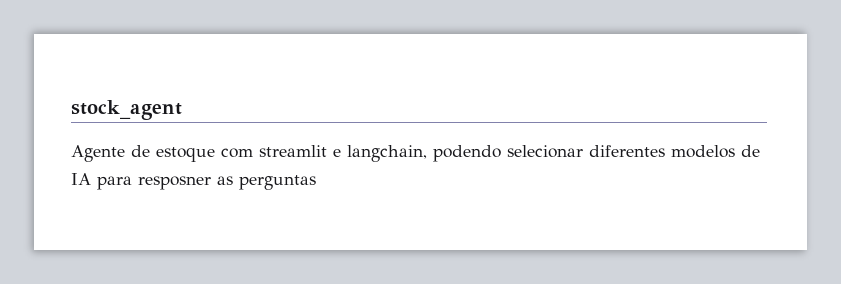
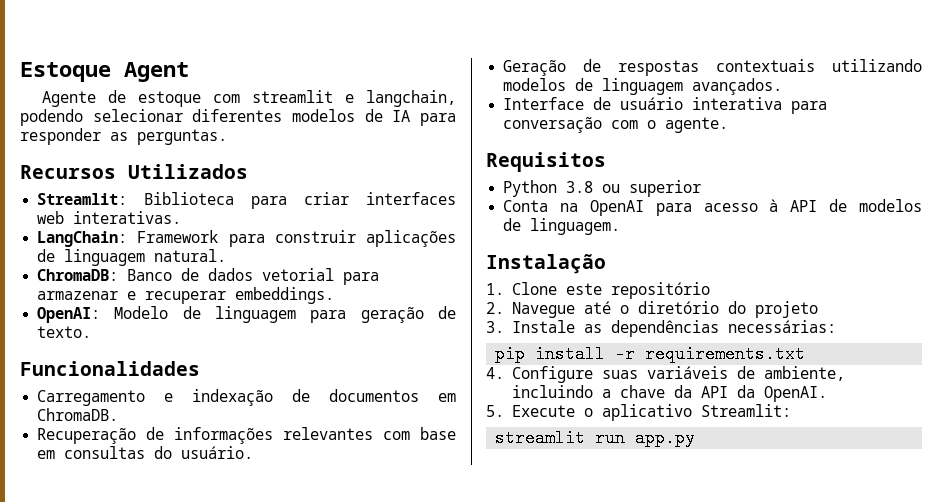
- stock_agent
+ Estoque Agent
- Agente de estoque com streamlit e langchain, podendo selecionar diferentes modelos de IA para resposner as perguntas
+ Agente de estoque com streamlit e langchain, podendo selecionar diferentes modelos de IA para responder as perguntas.
+ Recursos Utilizados
+ Streamlit: Biblioteca para criar interfaces web interativas.
+ LangChain: Framework para construir aplicações de linguagem natural.
+ ChromaDB: Banco de dados vetorial para armazenar e recuperar embeddings.
+ OpenAI: Modelo de linguagem para geração de texto.
+ Funcionalidades
+ Carregamento e indexação de documentos em ChromaDB.
+ Recuperação de informações relevantes com base em consultas do usuário.
+ Geração de respostas contextuais utilizando modelos de linguagem avançados.
+ Interface de usuário interativa para conversação com o agente.
+ Requisitos
+ Python 3.8 ou superior
+ Conta na OpenAI para acesso à API de modelos de linguagem.
+ Instalação
+ 1. Clone este repositório
+ 2. Navegue até o diretório do projeto
+ 3. Instale as dependências necessárias:
+ pip install -r requirements.txt
+ 4. Configure suas variáveis de ambiente, incluindo a chave da API da OpenAI.
+ 5. Execute o aplicativo Streamlit:
+ streamlit run app.py

